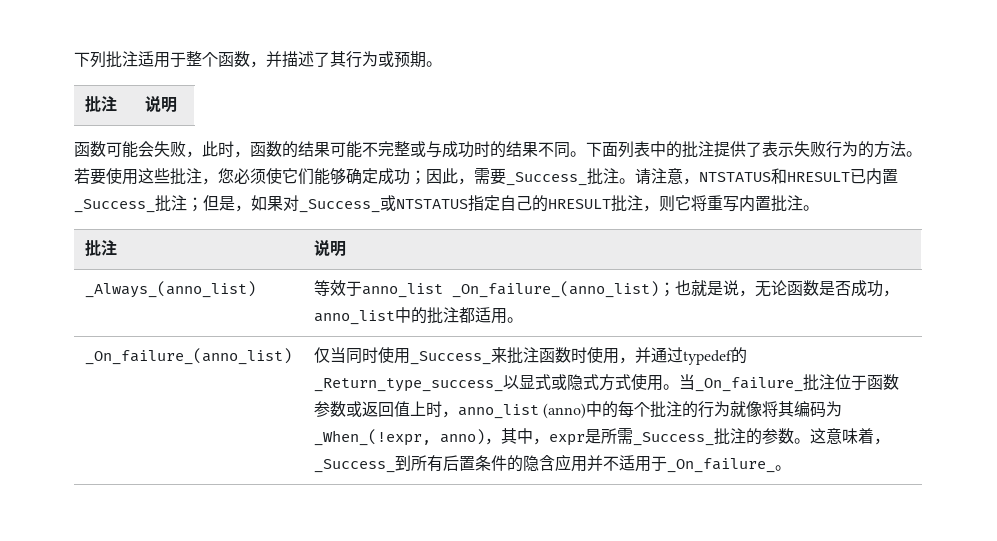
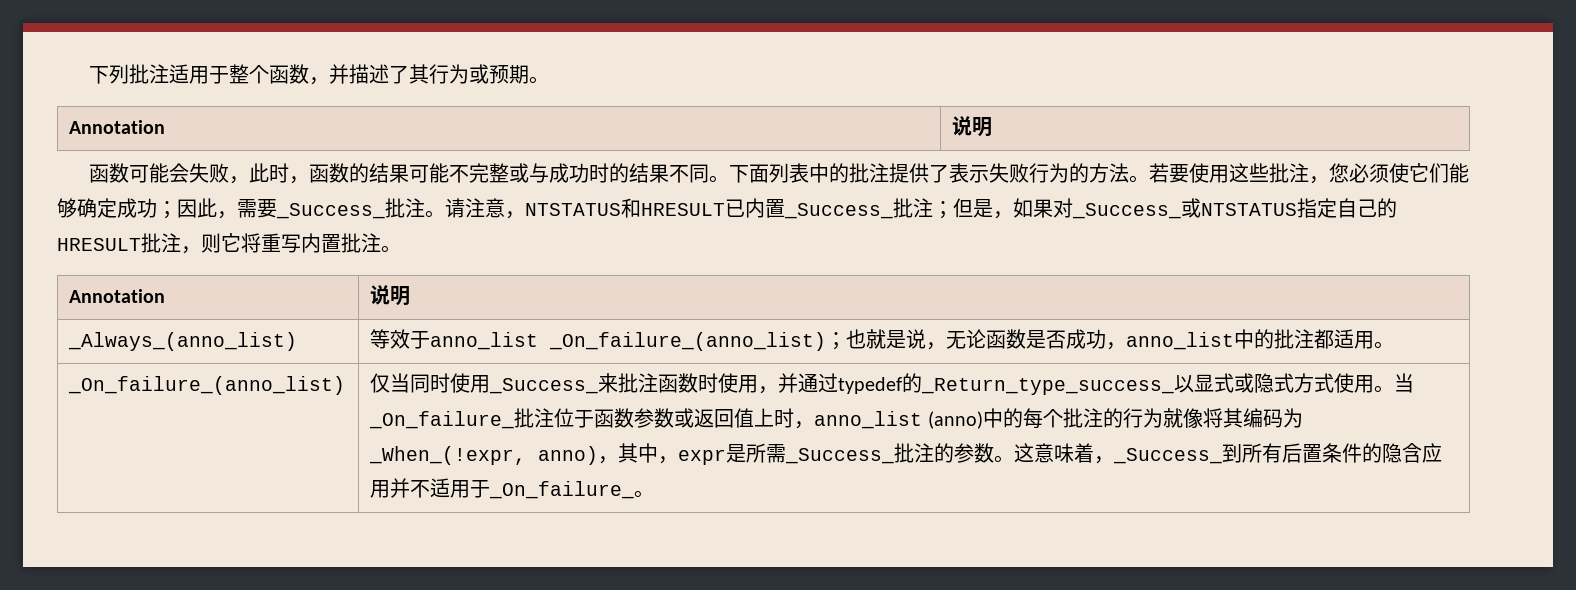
  下列批注适用于整个函数，并描述了其行为或预期。
- 批注 | 说明
+ Annotation | 说明
  请注意，NTSTATUS和HRESULT已内置_Success_批注；但是，如果对_Success_或NTSTATUS指定自己的HRESULT批注，则它将重写内置批注。
- 批注 | 说明
+ Annotation | 说明

